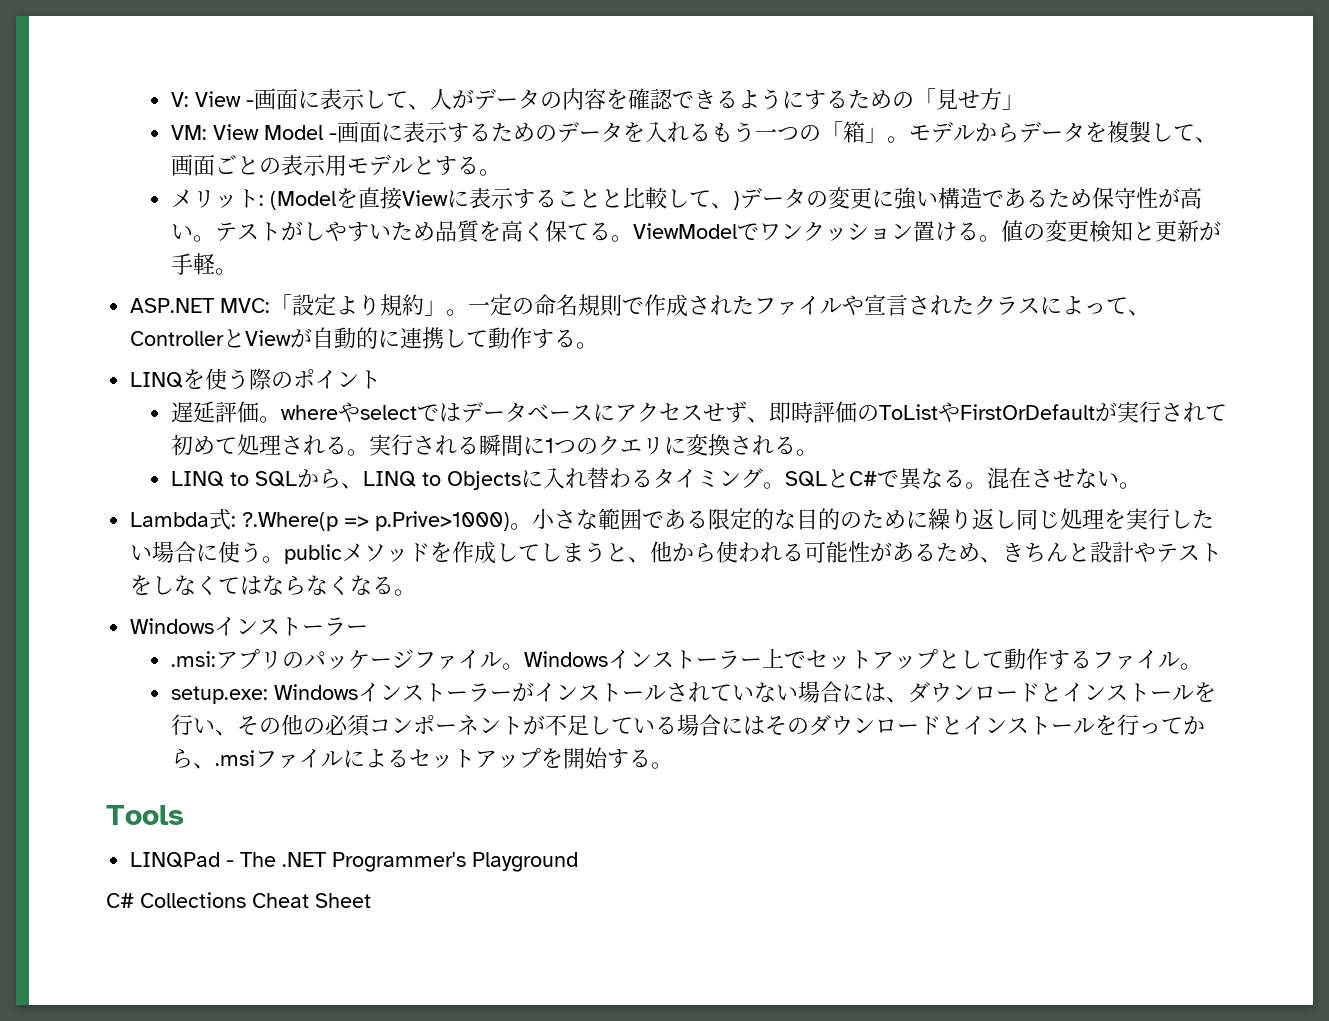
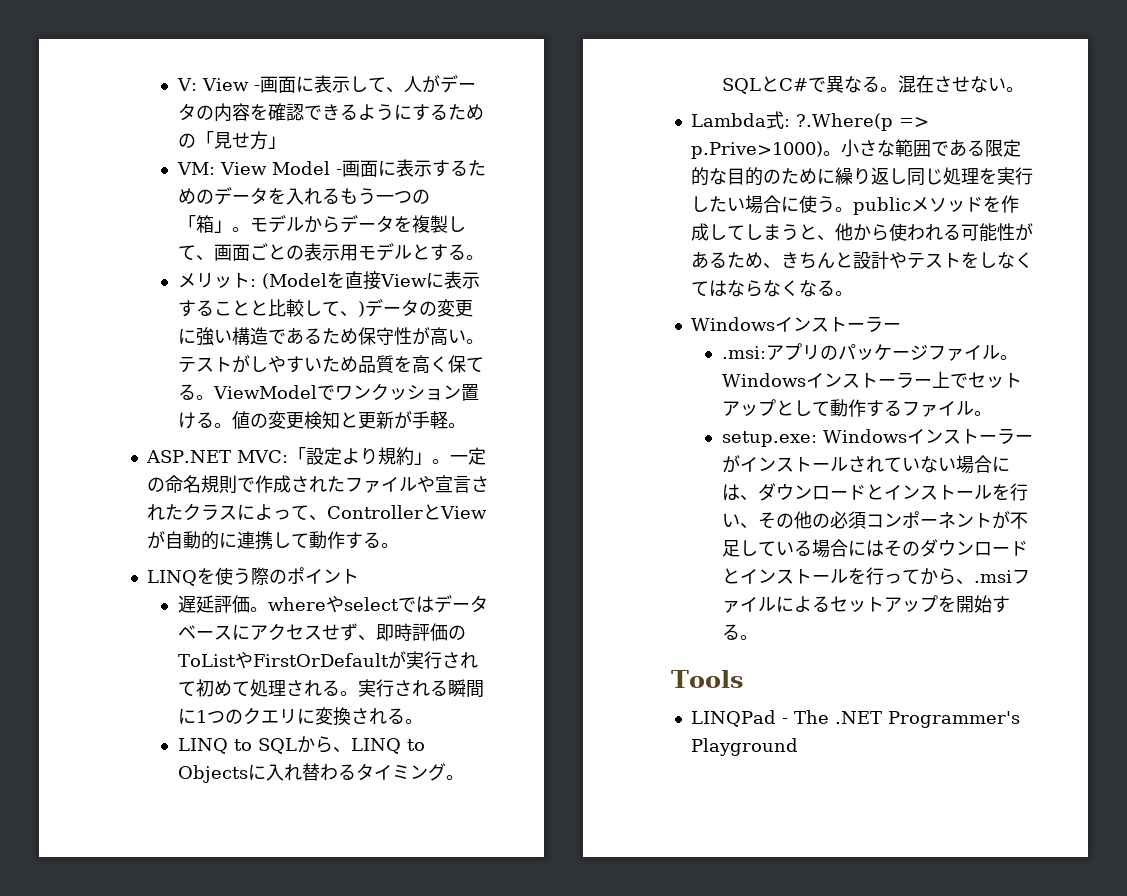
- C# Collections Cheat Sheet

